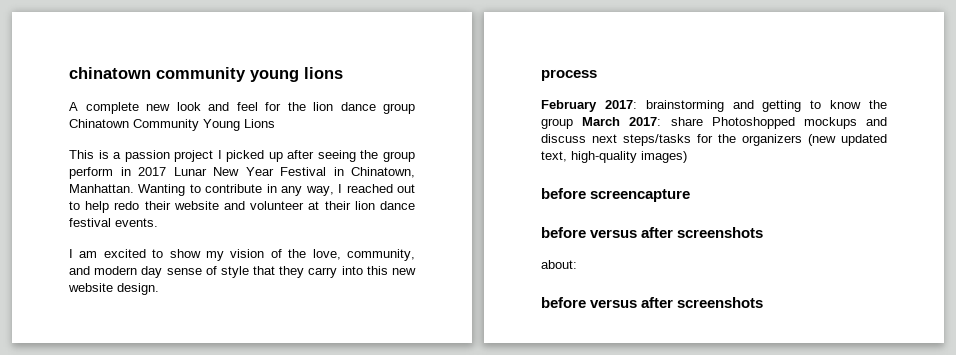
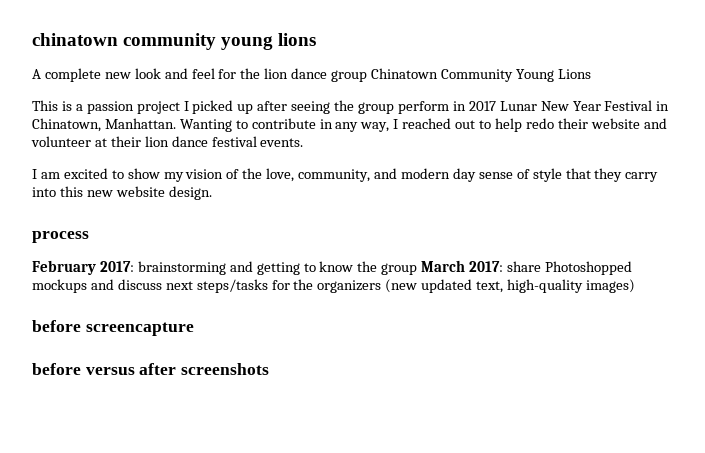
- about:
- before versus after screenshots

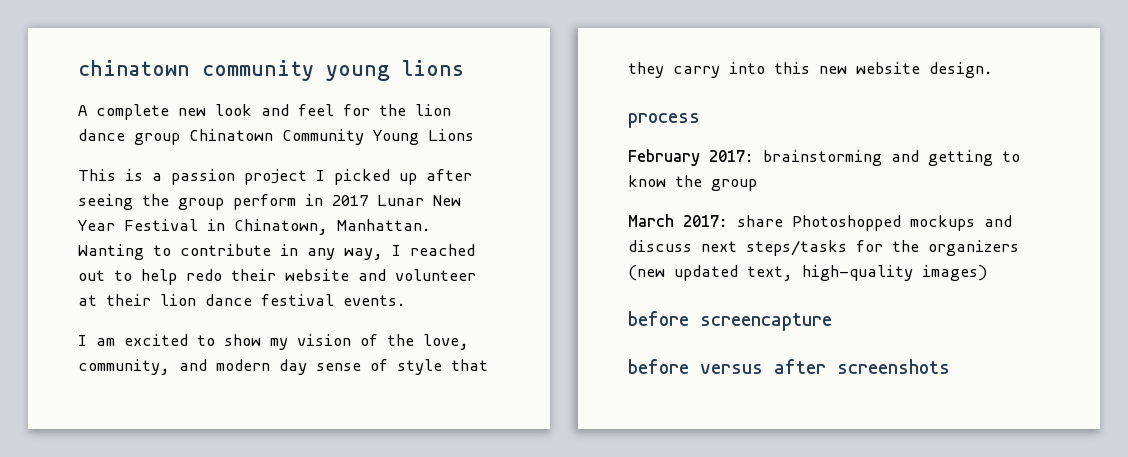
- February 2017: brainstorming and getting to know the group March 2017: share Photoshopped mockups and discuss next steps/tasks for the organizers (new updated text, high-quality images)
+ February 2017: brainstorming and getting to know the group
+ March 2017: share Photoshopped mockups and discuss next steps/tasks for the organizers (new updated text, high-quality images)

